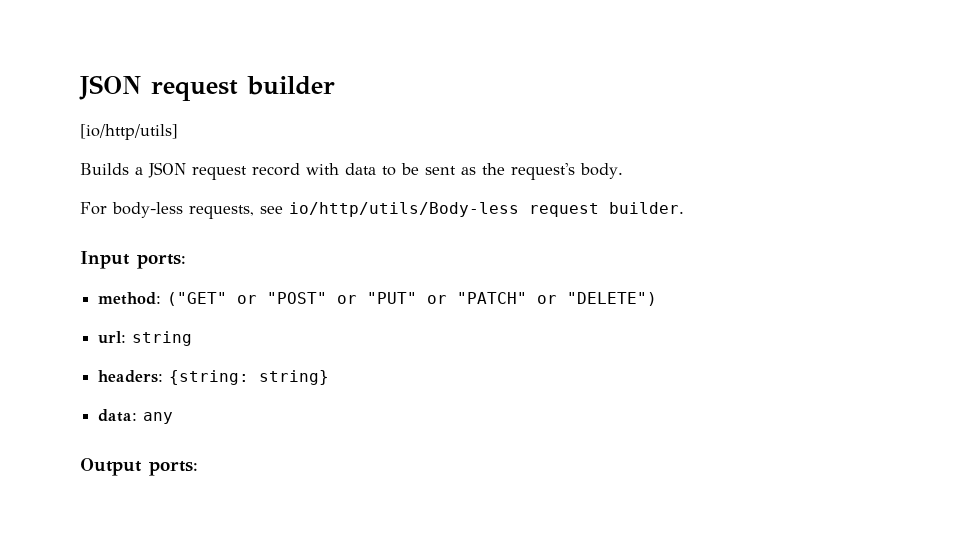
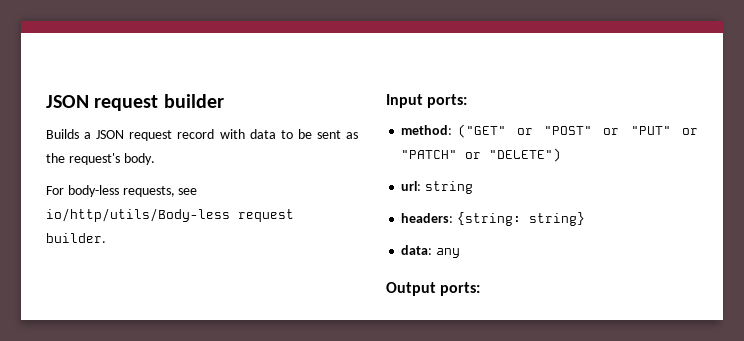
- [io/http/utils]

